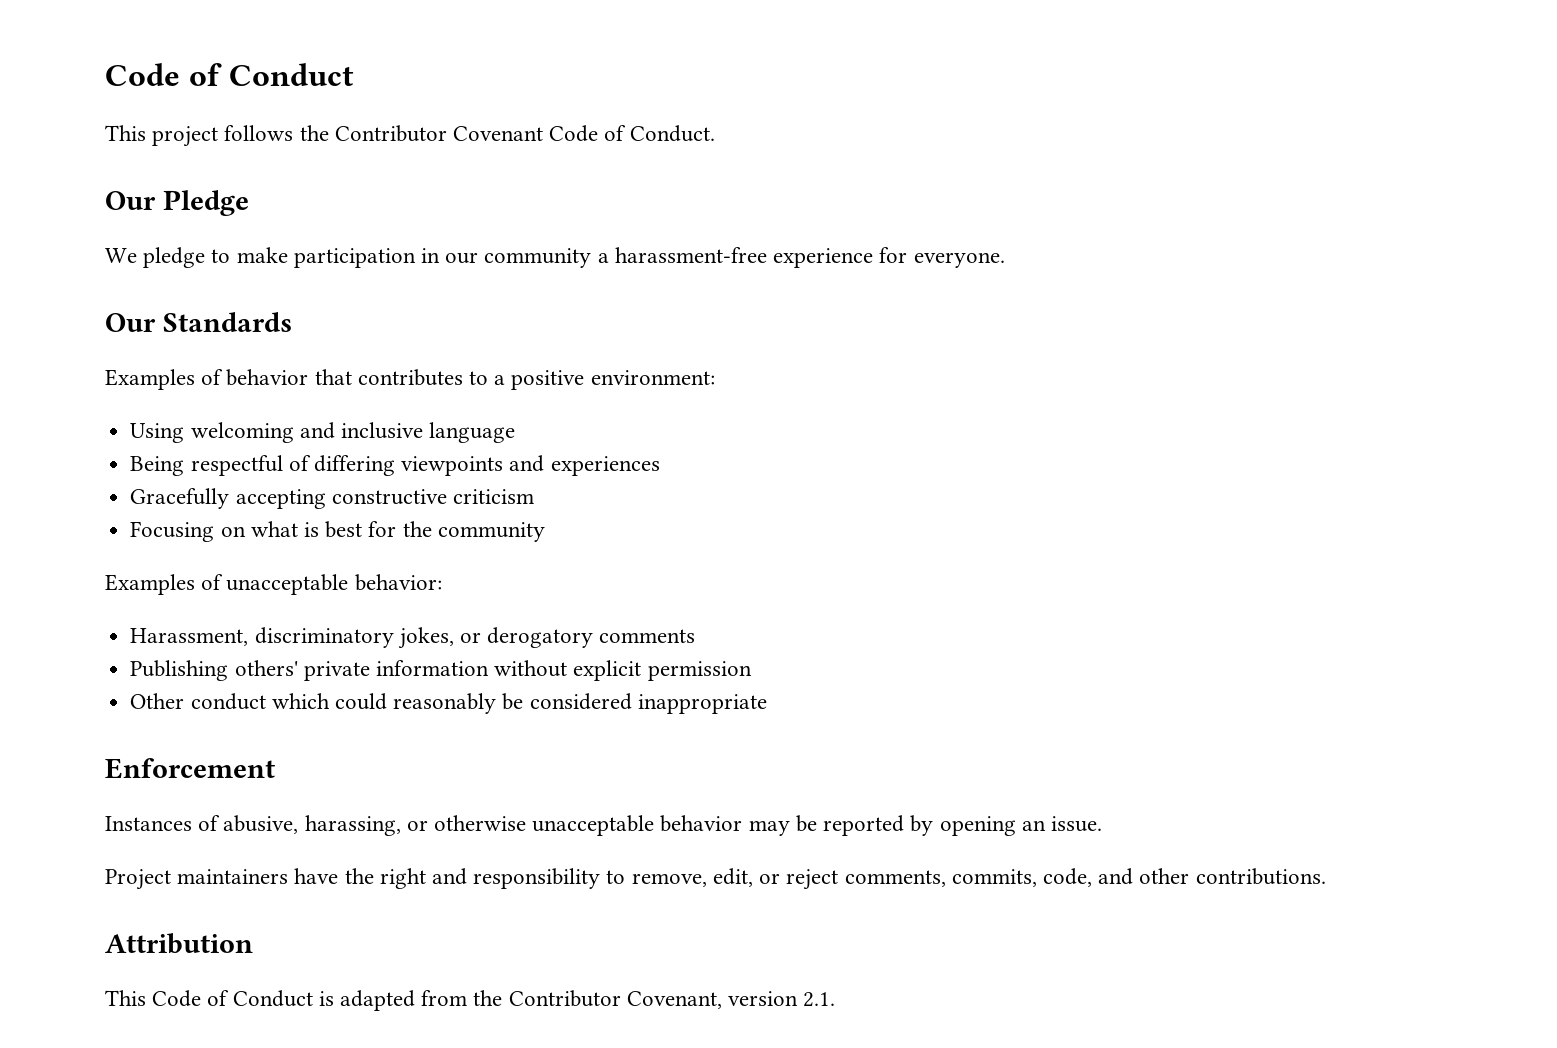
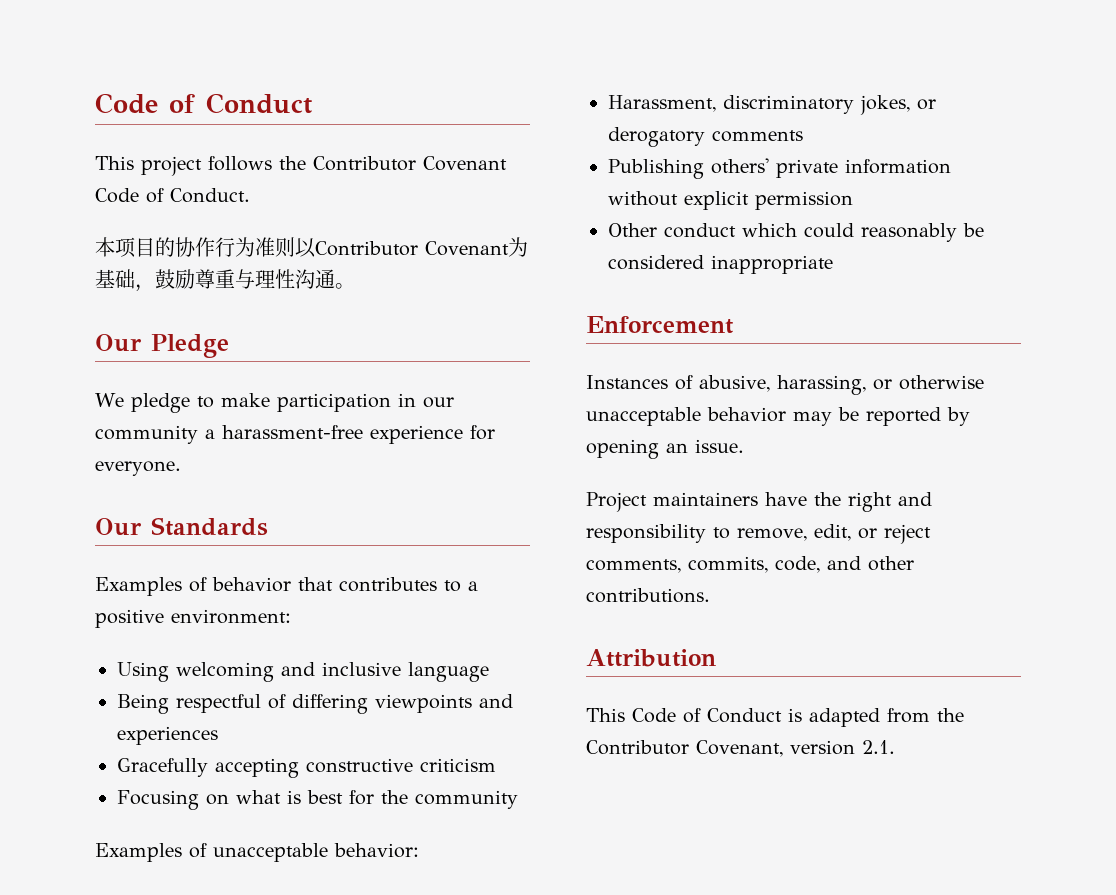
+ 本项目的协作行为准则以Contributor Covenant为基础，鼓励尊重与理性沟通。

